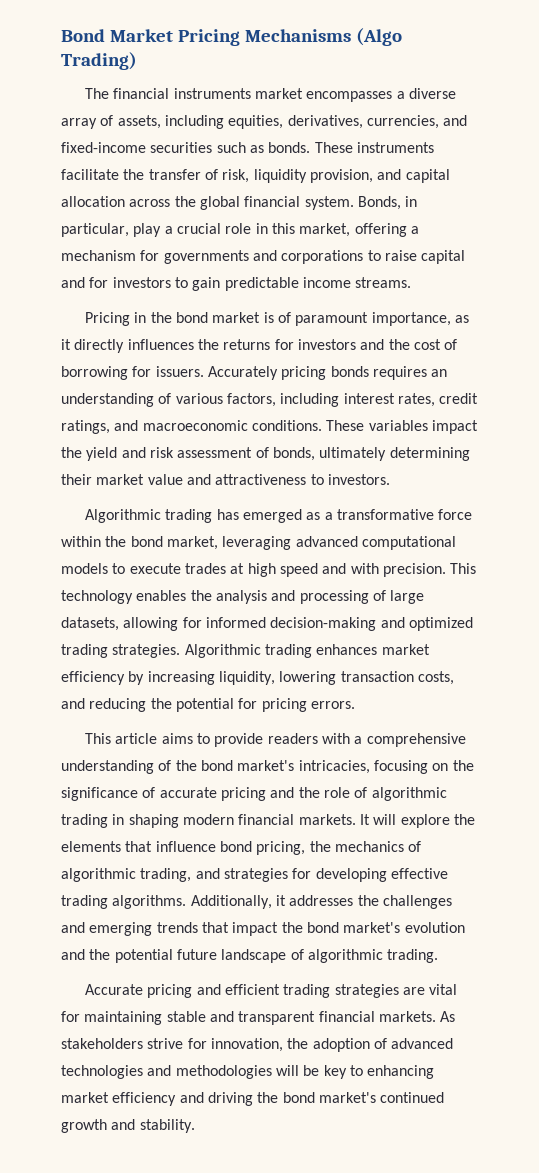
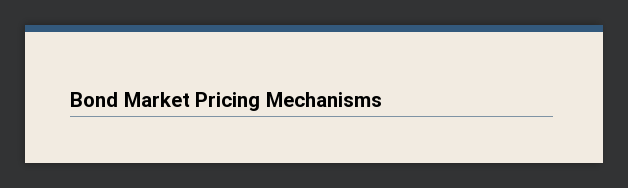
- Bond Market Pricing Mechanisms (Algo Trading)
- The financial instruments market encompasses a diverse array of assets, including equities, derivatives, currencies, and fixed-income securities such as bonds. These instruments facilitate the transfer of risk, liquidity provision, and capital allocation across the global financial system. Bonds, in particular, play a crucial role in this market, offering a mechanism for governments and corporations to raise capital and for investors to gain predictable income streams.
- Pricing in the bond market is of paramount importance, as it directly influences the returns for investors and the cost of borrowing for issuers. Accurately pricing bonds requires an understanding of various factors, including interest rates, credit ratings, and macroeconomic conditions. These variables impact the yield and risk assessment of bonds, ultimately determining their market value and attractiveness to investors.
- Algorithmic trading has emerged as a transformative force within the bond market, leveraging advanced computational models to execute trades at high speed and with precision. This technology enables the analysis and processing of large datasets, allowing for informed decision-making and optimized trading strategies. Algorithmic trading enhances market efficiency by increasing liquidity, lowering transaction costs, and reducing the potential for pricing errors.
- This article aims to provide readers with a comprehensive understanding of the bond market's intricacies, focusing on the significance of accurate pricing and the role of algorithmic trading in shaping modern financial markets. It will explore the elements that influence bond pricing, the mechanics of algorithmic trading, and strategies for developing effective trading algorithms. Additionally, it addresses the challenges and emerging trends that impact the bond market's evolution and the potential future landscape of algorithmic trading.
- Accurate pricing and efficient trading strategies are vital for maintaining stable and transparent financial markets. As stakeholders strive for innovation, the adoption of advanced technologies and methodologies will be key to enhancing market efficiency and driving the bond market's continued growth and stability.
+ Bond Market Pricing Mechanisms

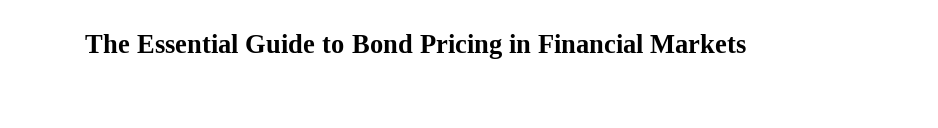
- Bond Market Pricing Mechanisms
+ The Essential Guide to Bond Pricing in Financial Markets

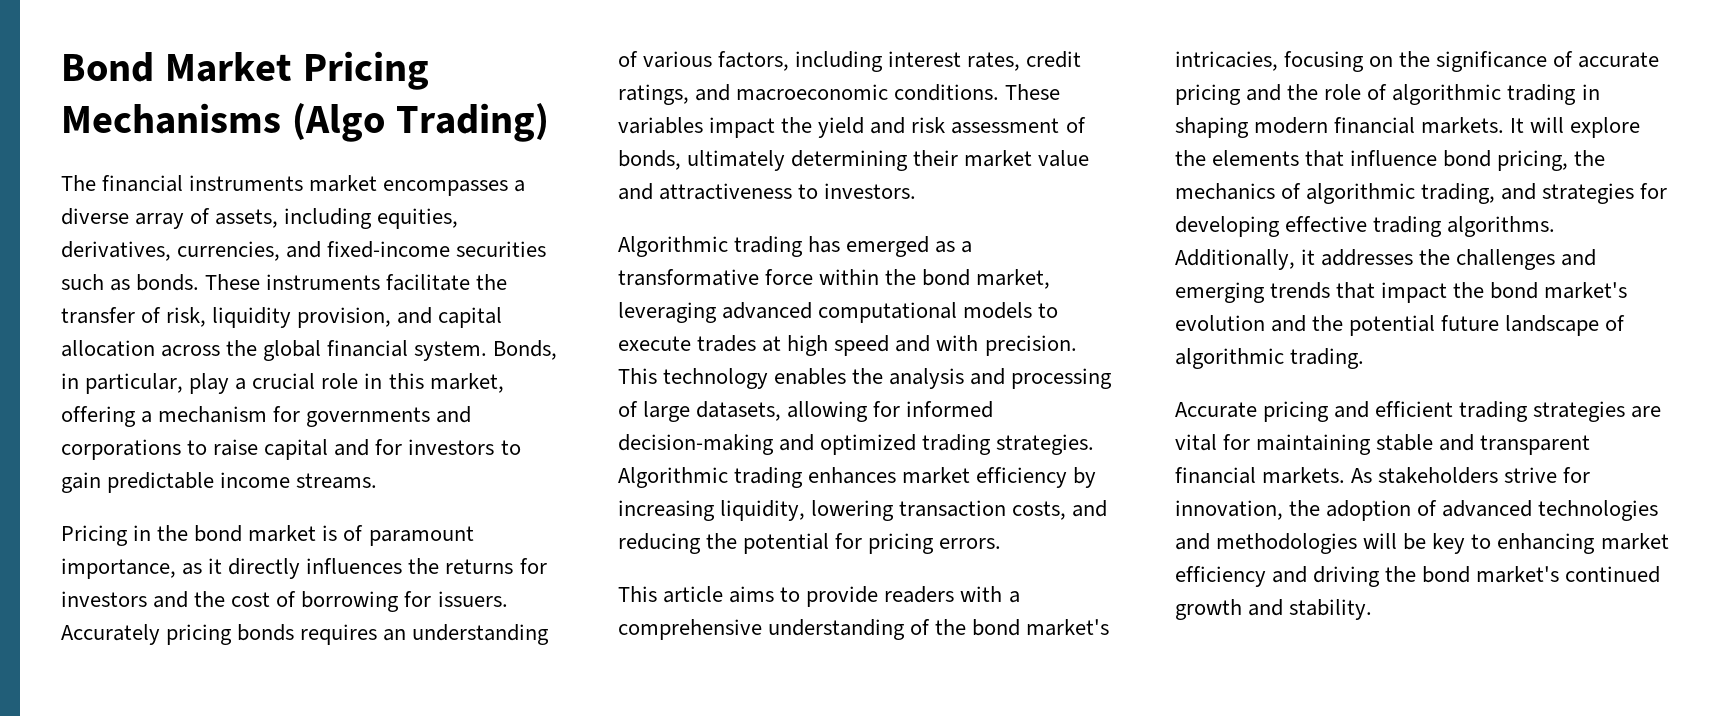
- The Essential Guide to Bond Pricing in Financial Markets
+ Bond Market Pricing Mechanisms (Algo Trading)
+ The financial instruments market encompasses a diverse array of assets, including equities, derivatives, currencies, and fixed-income securities such as bonds. These instruments facilitate the transfer of risk, liquidity provision, and capital allocation across the global financial system. Bonds, in particular, play a crucial role in this market, offering a mechanism for governments and corporations to raise capital and for investors to gain predictable income streams.
+ Pricing in the bond market is of paramount importance, as it directly influences the returns for investors and the cost of borrowing for issuers. Accurately pricing bonds requires an understanding of various factors, including interest rates, credit ratings, and macroeconomic conditions. These variables impact the yield and risk assessment of bonds, ultimately determining their market value and attractiveness to investors.
+ Algorithmic trading has emerged as a transformative force within the bond market, leveraging advanced computational models to execute trades at high speed and with precision. This technology enables the analysis and processing of large datasets, allowing for informed decision-making and optimized trading strategies. Algorithmic trading enhances market efficiency by increasing liquidity, lowering transaction costs, and reducing the potential for pricing errors.
+ This article aims to provide readers with a comprehensive understanding of the bond market's intricacies, focusing on the significance of accurate pricing and the role of algorithmic trading in shaping modern financial markets. It will explore the elements that influence bond pricing, the mechanics of algorithmic trading, and strategies for developing effective trading algorithms. Additionally, it addresses the challenges and emerging trends that impact the bond market's evolution and the potential future landscape of algorithmic trading.
+ Accurate pricing and efficient trading strategies are vital for maintaining stable and transparent financial markets. As stakeholders strive for innovation, the adoption of advanced technologies and methodologies will be key to enhancing market efficiency and driving the bond market's continued growth and stability.

